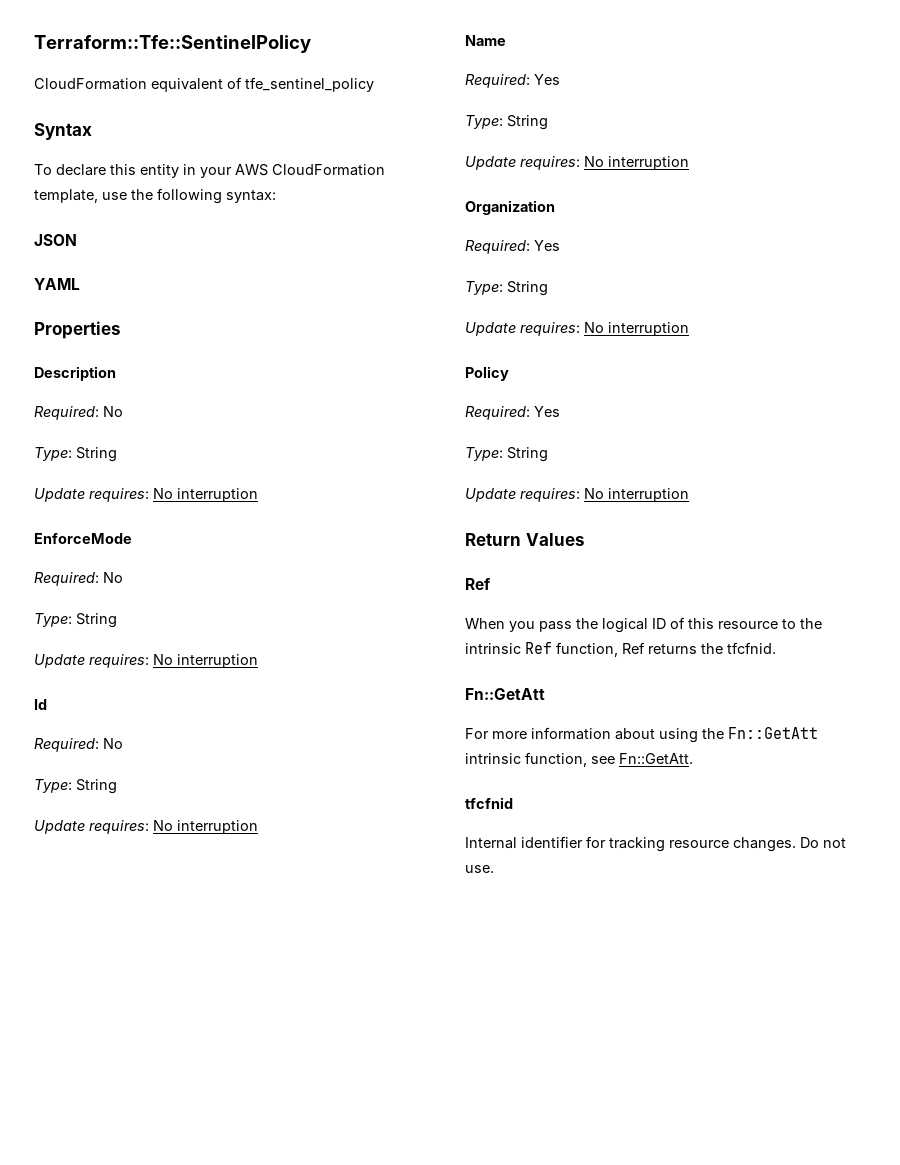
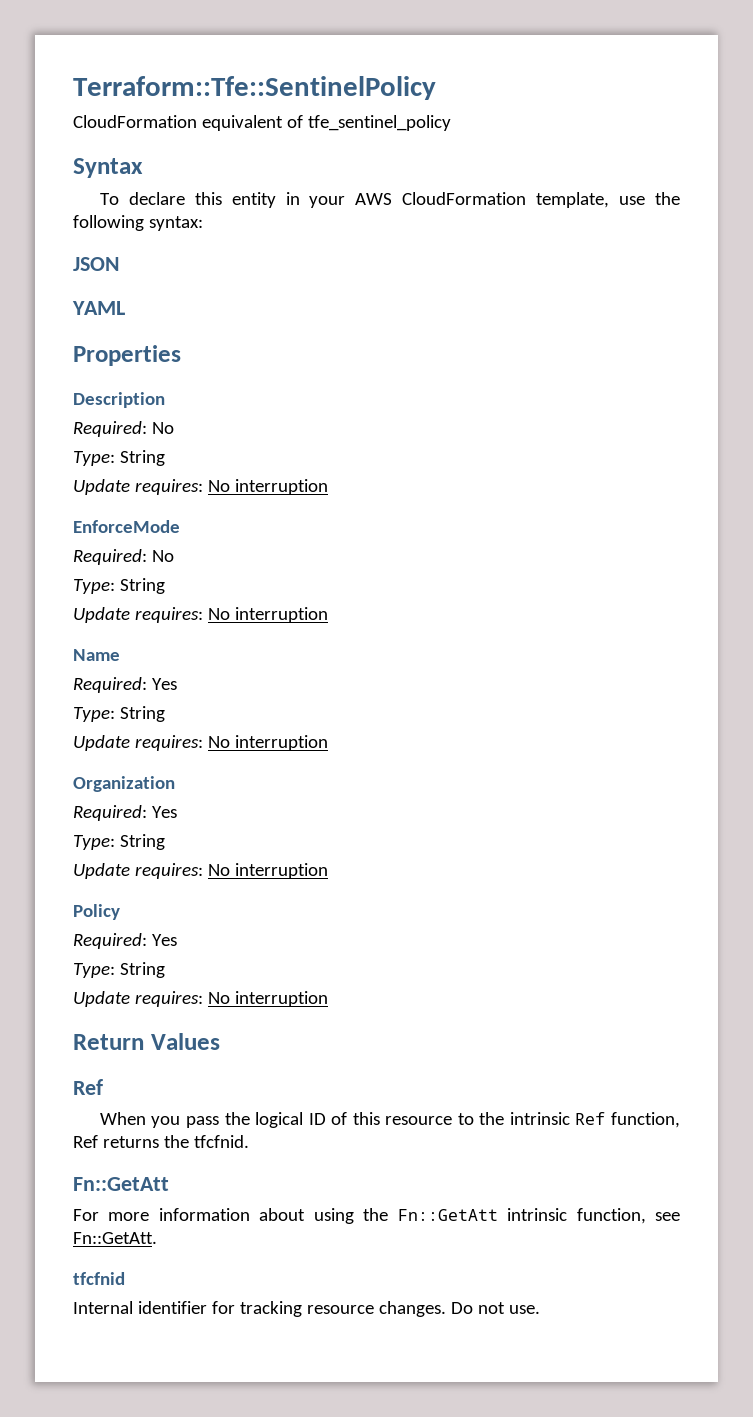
- Id
- Required: No
- Type: String
- Update requires: No interruption

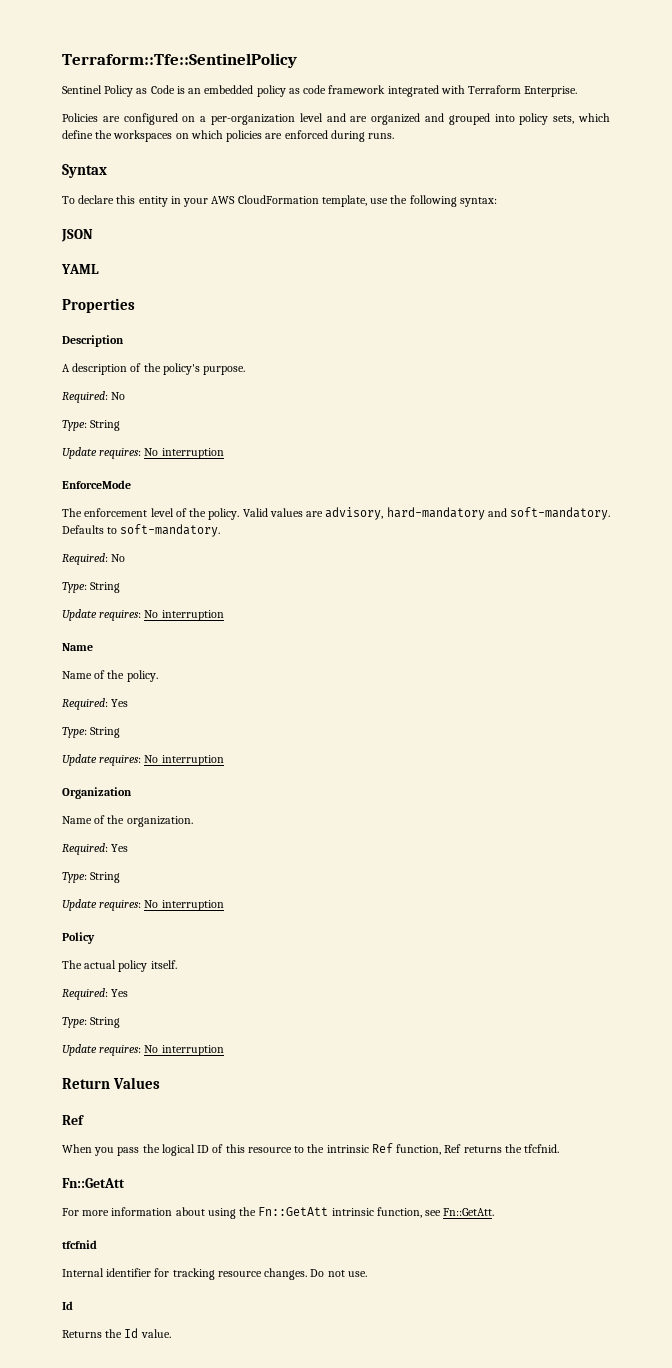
- CloudFormation equivalent of tfe_sentinel_policy
+ Sentinel Policy as Code is an embedded policy as code framework integrated with Terraform Enterprise.
+ Policies are configured on a per-organization level and are organized and grouped into policy sets, which define the workspaces on which policies are enforced during runs.
+ A description of the policy's purpose.
+ The enforcement level of the policy. Valid values are advisory, hard-mandatory and soft-mandatory. Defaults to soft-mandatory.
+ Name of the policy.
+ Name of the organization.
+ The actual policy itself.
  Do not use.
+ Id
+ Returns the Id value.

